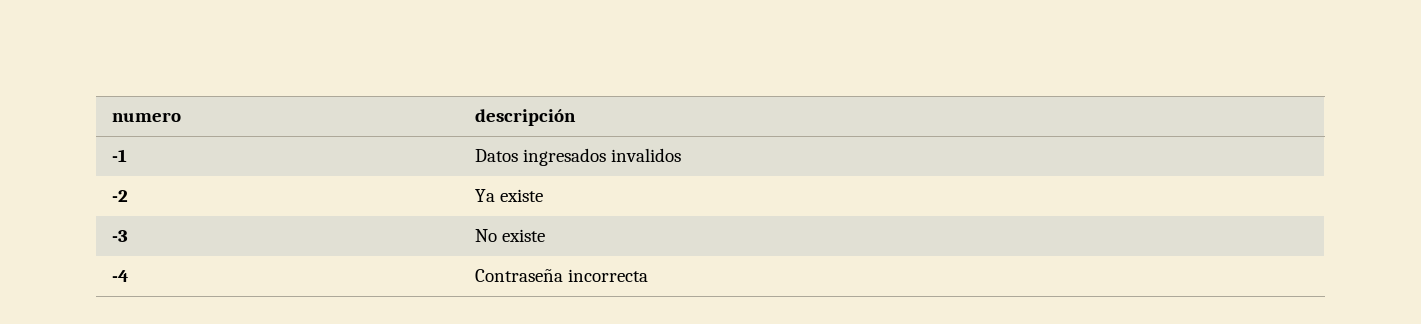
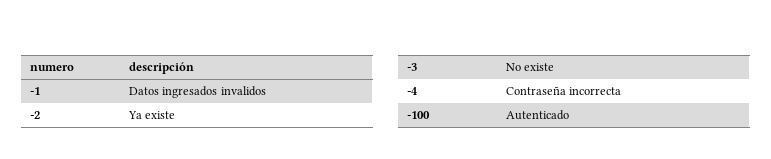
+ -100 | Autenticado

